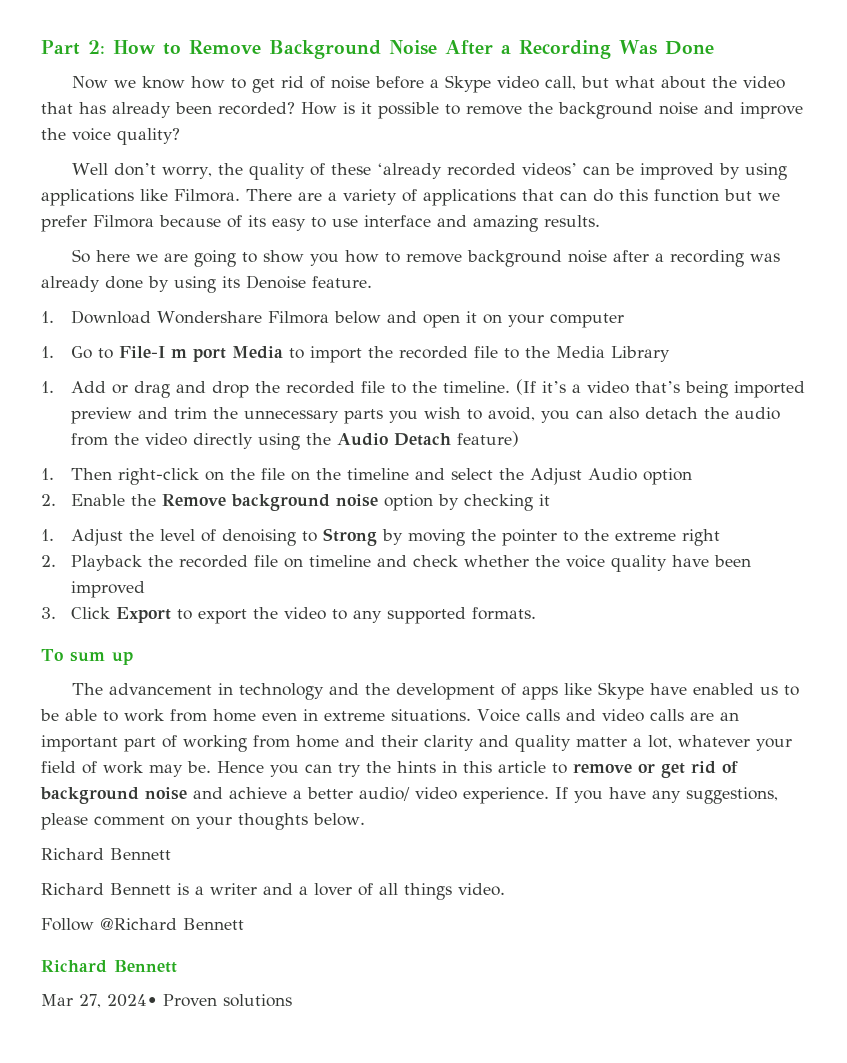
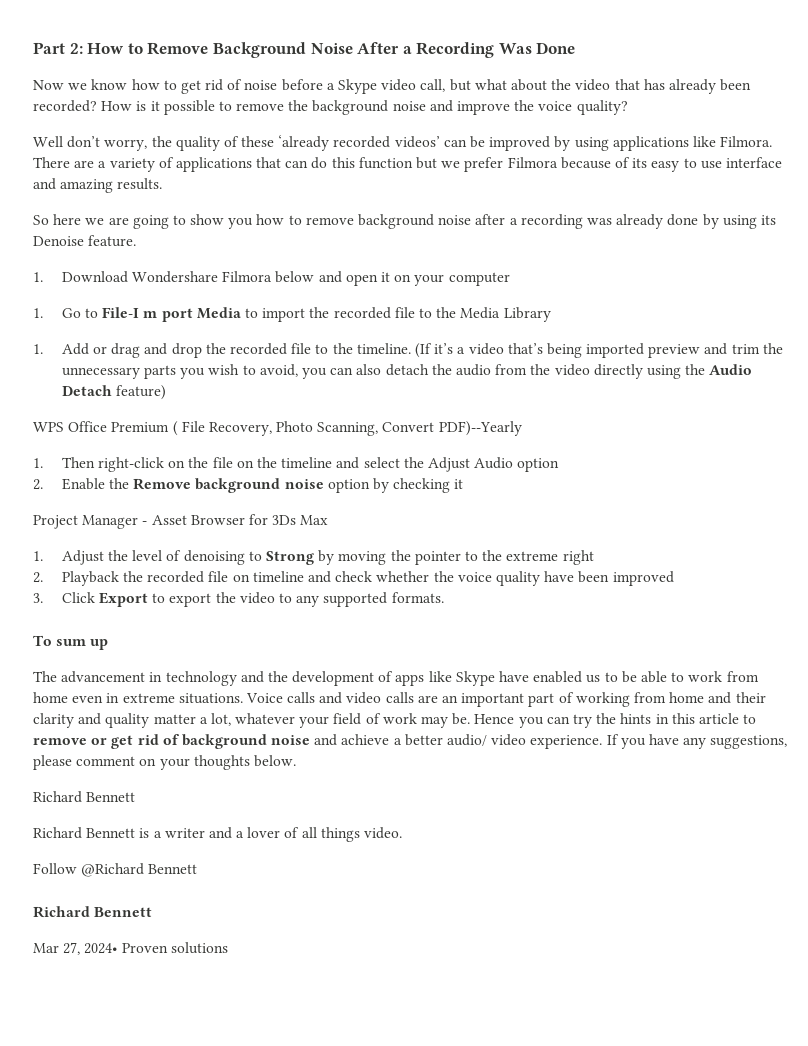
+ WPS Office Premium ( File Recovery, Photo Scanning, Convert PDF)--Yearly
+ Project Manager - Asset Browser for 3Ds Max

